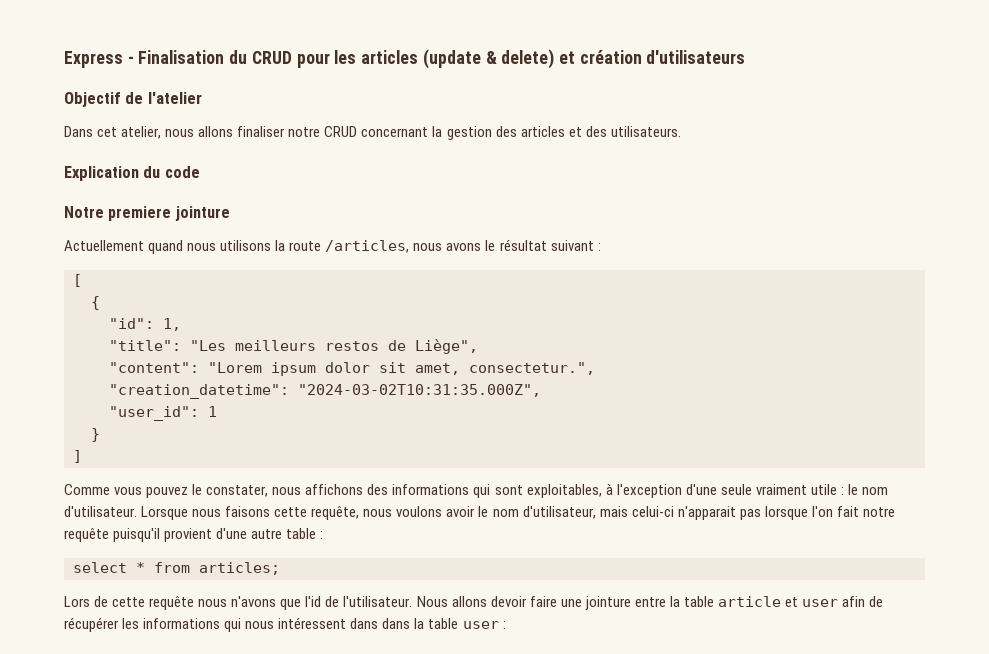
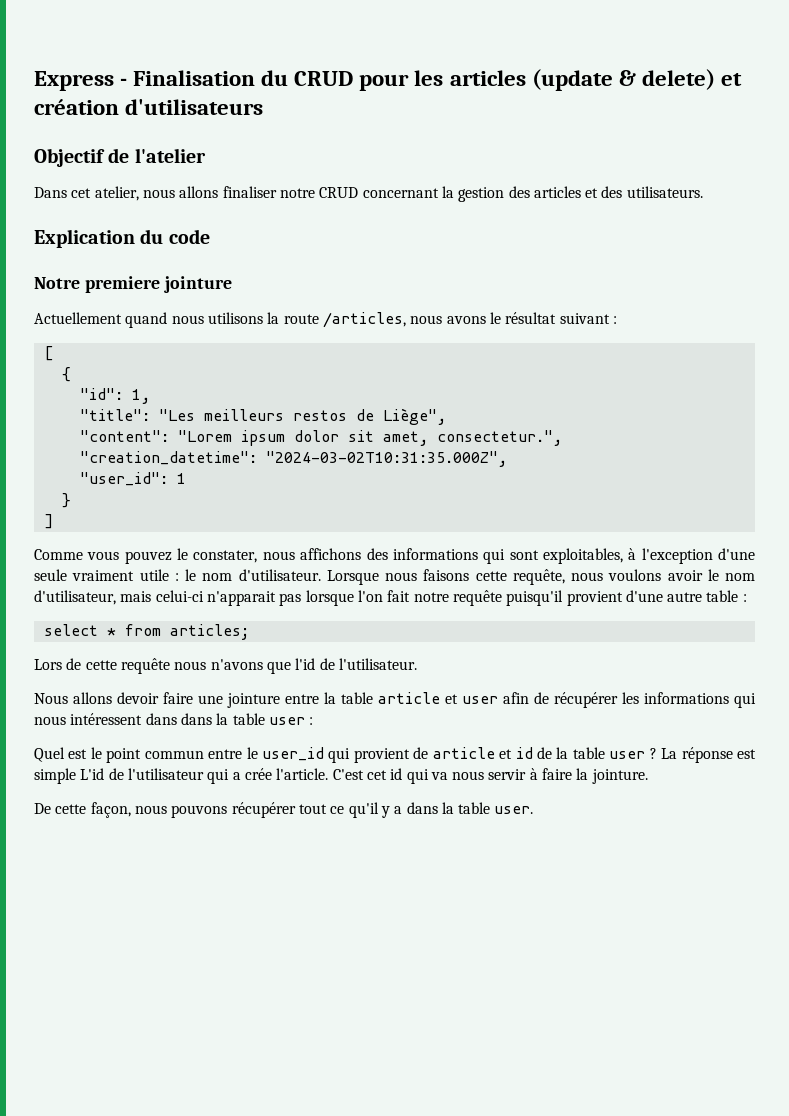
- Lors de cette requête nous n'avons que l'id de l'utilisateur. Nous allons devoir faire une jointure entre la table article et user afin de récupérer les informations qui nous intéressent dans dans la table user :
+ Lors de cette requête nous n'avons que l'id de l'utilisateur.
+ Nous allons devoir faire une jointure entre la table article et user afin de récupérer les informations qui nous intéressent dans dans la table user :
+ Quel est le point commun entre le user_id qui provient de article et id de la table user ? La réponse est simple L'id de l'utilisateur qui a crée l'article. C'est cet id qui va nous servir à faire la jointure.
+ De cette façon, nous pouvons récupérer tout ce qu'il y a dans la table user.

